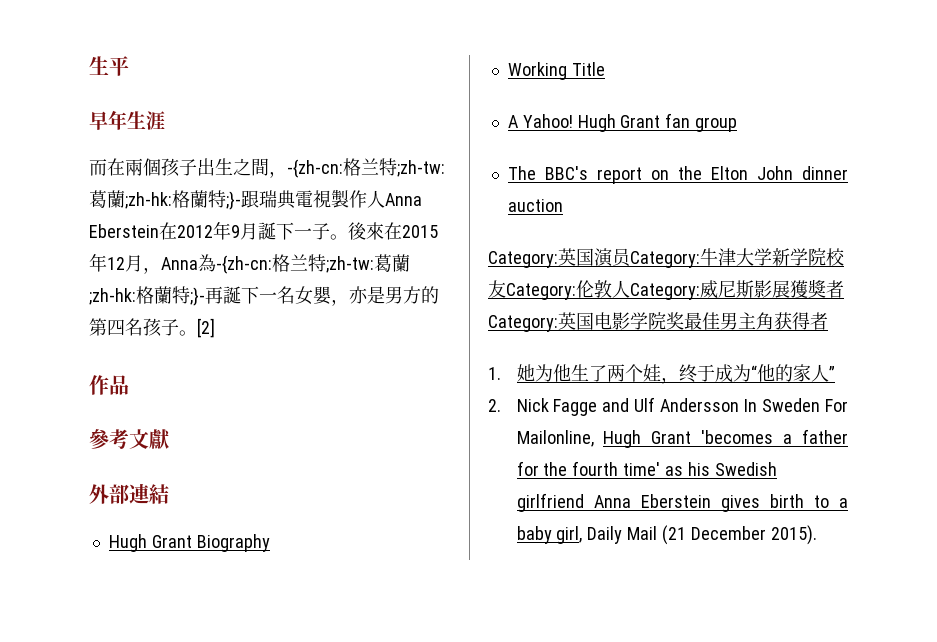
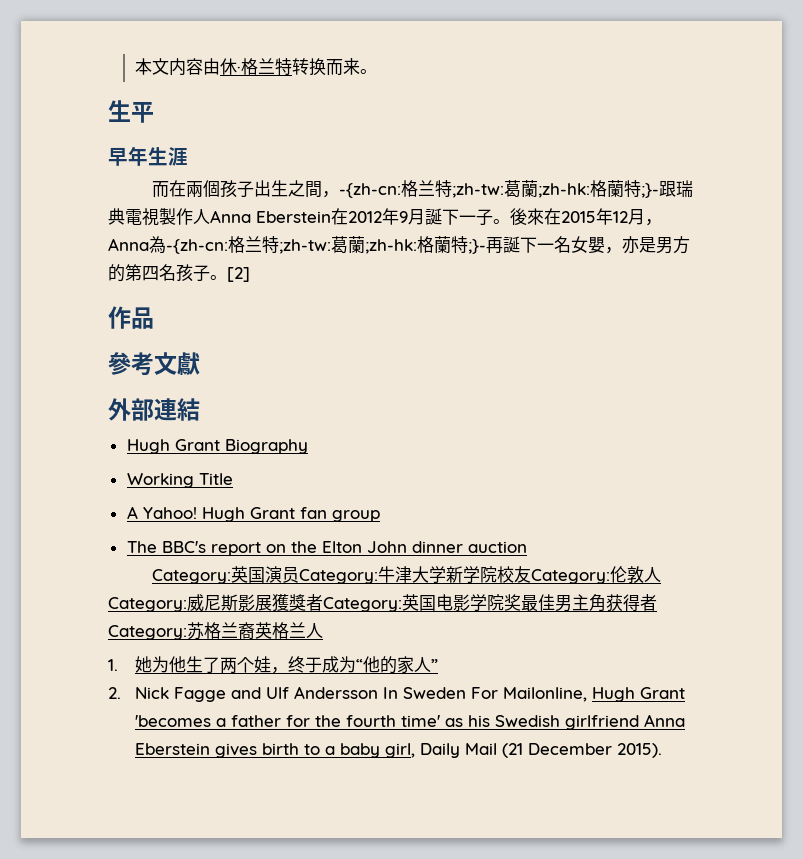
+ 本文内容由休·格兰特转换而来。
- Category:英国演员Category:牛津大学新学院校友Category:伦敦人Category:威尼斯影展獲獎者Category:英国电影学院奖最佳男主角获得者
+ Category:英国演员Category:牛津大学新学院校友Category:伦敦人Category:威尼斯影展獲獎者Category:英国电影学院奖最佳男主角获得者Category:苏格兰裔英格兰人

